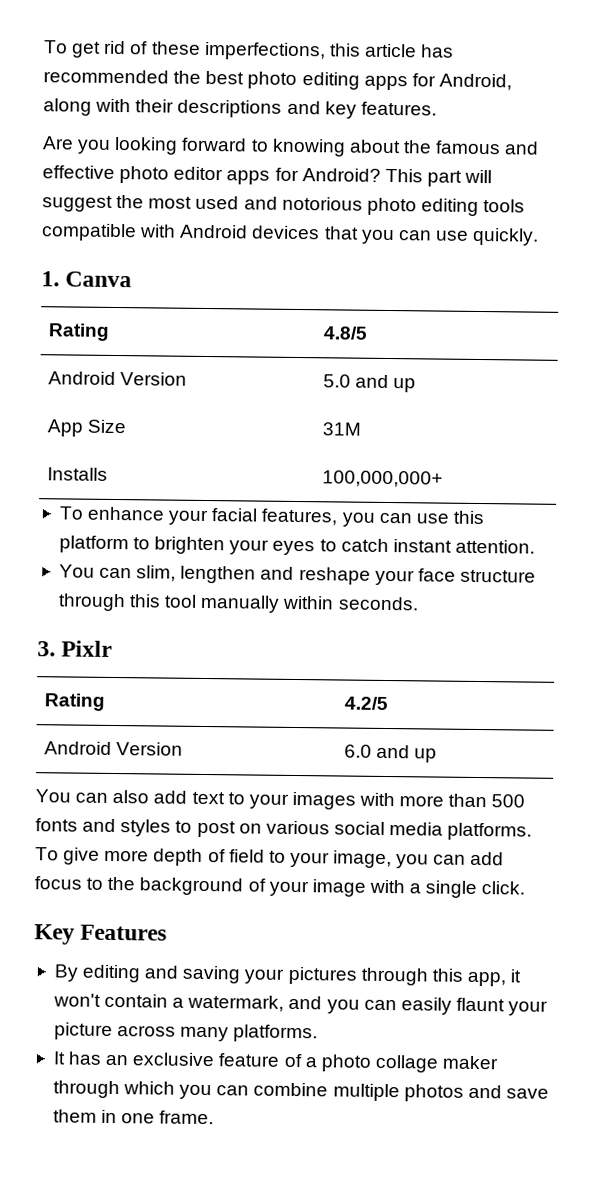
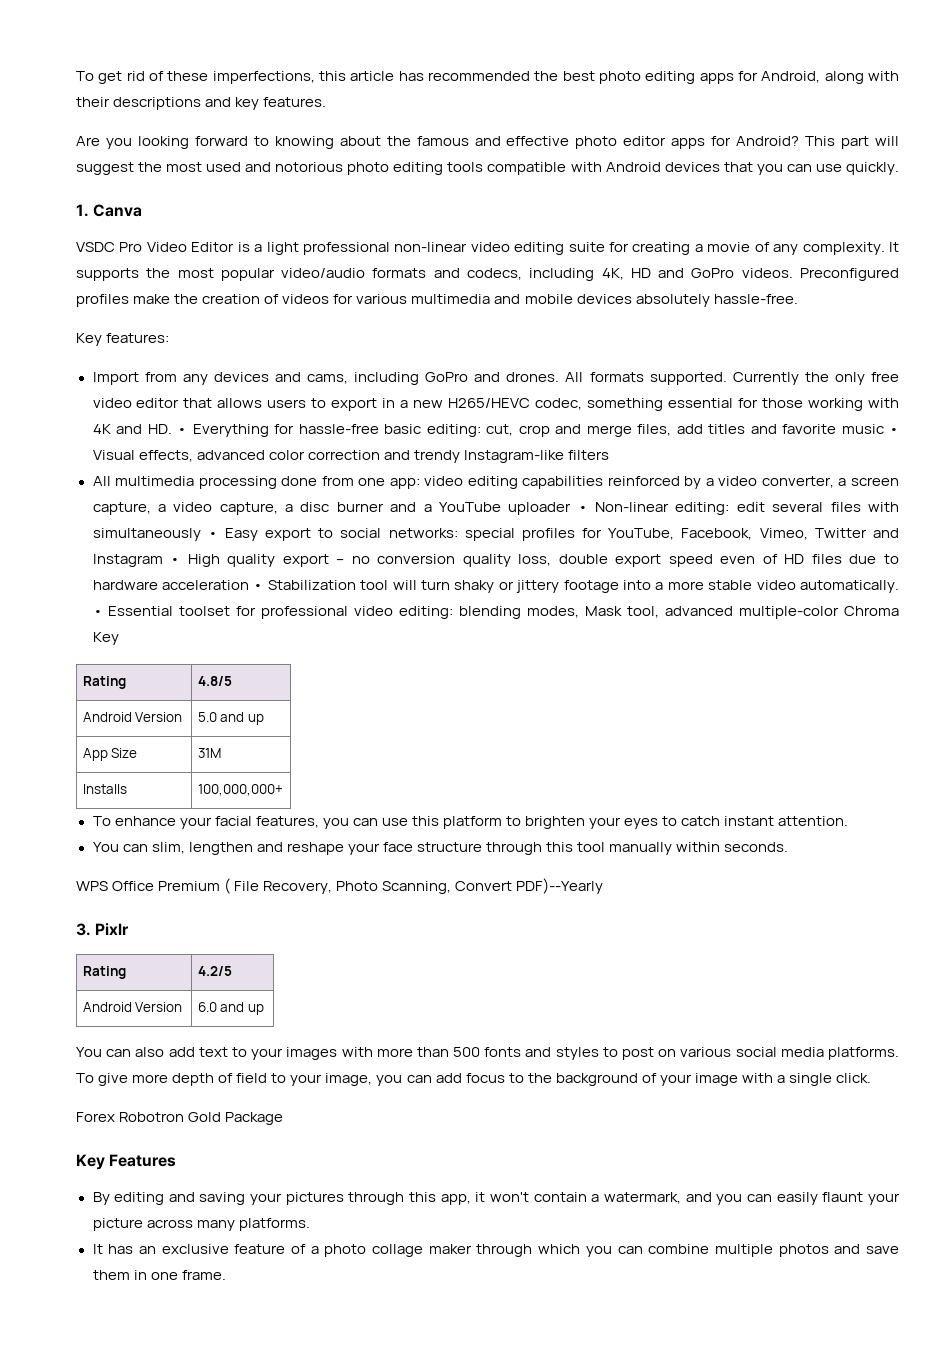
+ VSDC Pro Video Editor is a light professional non-linear video editing suite for creating a movie of any complexity. It supports the most popular video/audio formats and codecs, including 4K, HD and GoPro videos. Preconfigured profiles make the creation of videos for various multimedia and mobile devices absolutely hassle-free.
+ Key features:
+ Import from any devices and cams, including GoPro and drones. All formats supported. Сurrently the only free video editor that allows users to export in a new H265/HEVC codec, something essential for those working with 4K and HD. • Everything for hassle-free basic editing: cut, crop and merge files, add titles and favorite music • Visual effects, advanced color correction and trendy Instagram-like filters
+ All multimedia processing done from one app: video editing capabilities reinforced by a video converter, a screen capture, a video capture, a disc burner and a YouTube uploader • Non-linear editing: edit several files with simultaneously • Easy export to social networks: special profiles for YouTube, Facebook, Vimeo, Twitter and Instagram • High quality export – no conversion quality loss, double export speed even of HD files due to hardware acceleration • Stabilization tool will turn shaky or jittery footage into a more stable video automatically. • Essential toolset for professional video editing: blending modes, Mask tool, advanced multiple-color Chroma Key
+ WPS Office Premium ( File Recovery, Photo Scanning, Convert PDF)--Yearly
+ Forex Robotron Gold Package

